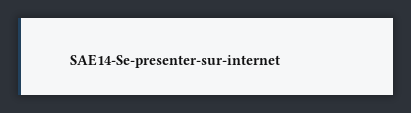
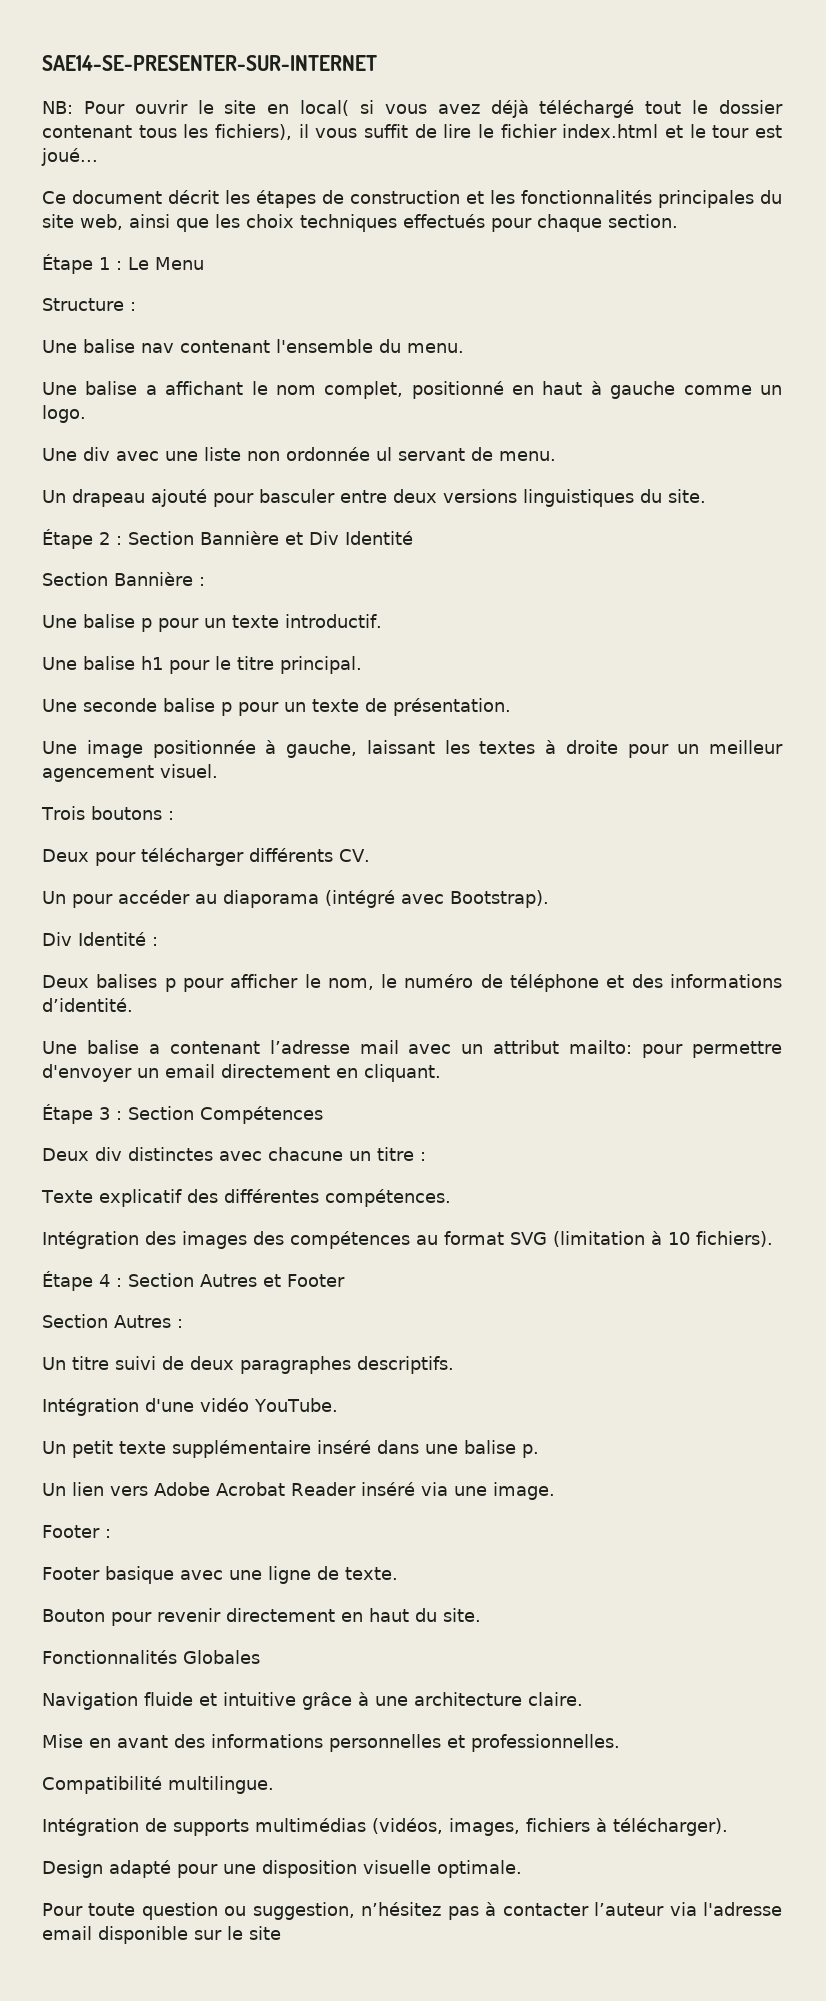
- SAE14-Se-presenter-sur-internet
+ SAE14-SE-PRESENTER-SUR-INTERNET
+ NB: Pour ouvrir le site en local( si vous avez déjà téléchargé tout le dossier contenant tous les fichiers), il vous suffit de lire le fichier index.html et le tour est joué...
+ Ce document décrit les étapes de construction et les fonctionnalités principales du site web, ainsi que les choix techniques effectués pour chaque section.
+ Étape 1 : Le Menu
+ Structure :
+ Une balise nav contenant l'ensemble du menu.
+ Une balise a affichant le nom complet, positionné en haut à gauche comme un logo.
+ Une div avec une liste non ordonnée ul servant de menu.
+ Un drapeau ajouté pour basculer entre deux versions linguistiques du site.
+ Étape 2 : Section Bannière et Div Identité
+ Section Bannière :
+ Une balise p pour un texte introductif.
+ Une balise h1 pour le titre principal.
+ Une seconde balise p pour un texte de présentation.
+ Une image positionnée à gauche, laissant les textes à droite pour un meilleur agencement visuel.
+ Trois boutons :
+ Deux pour télécharger différents CV.
+ Un pour accéder au diaporama (intégré avec Bootstrap).
+ Div Identité :
+ Deux balises p pour afficher le nom, le numéro de téléphone et des informations d’identité.
+ Une balise a contenant l’adresse mail avec un attribut mailto: pour permettre d'envoyer un email directement en cliquant.
+ Étape 3 : Section Compétences
+ Deux div distinctes avec chacune un titre :
+ Texte explicatif des différentes compétences.
+ Intégration des images des compétences au format SVG (limitation à 10 fichiers).
+ Étape 4 : Section Autres et Footer
+ Section Autres :
+ Un titre suivi de deux paragraphes descriptifs.
+ Intégration d'une vidéo YouTube.
+ Un petit texte supplémentaire inséré dans une balise p.
+ Un lien vers Adobe Acrobat Reader inséré via une image.
+ Footer :
+ Footer basique avec une ligne de texte.
+ Bouton pour revenir directement en haut du site.
+ Fonctionnalités Globales
+ Navigation fluide et intuitive grâce à une architecture claire.
+ Mise en avant des informations personnelles et professionnelles.
+ Compatibilité multilingue.
+ Intégration de supports multimédias (vidéos, images, fichiers à télécharger).
+ Design adapté pour une disposition visuelle optimale.
+ Pour toute question ou suggestion, n’hésitez pas à contacter l’auteur via l'adresse email disponible sur le site

